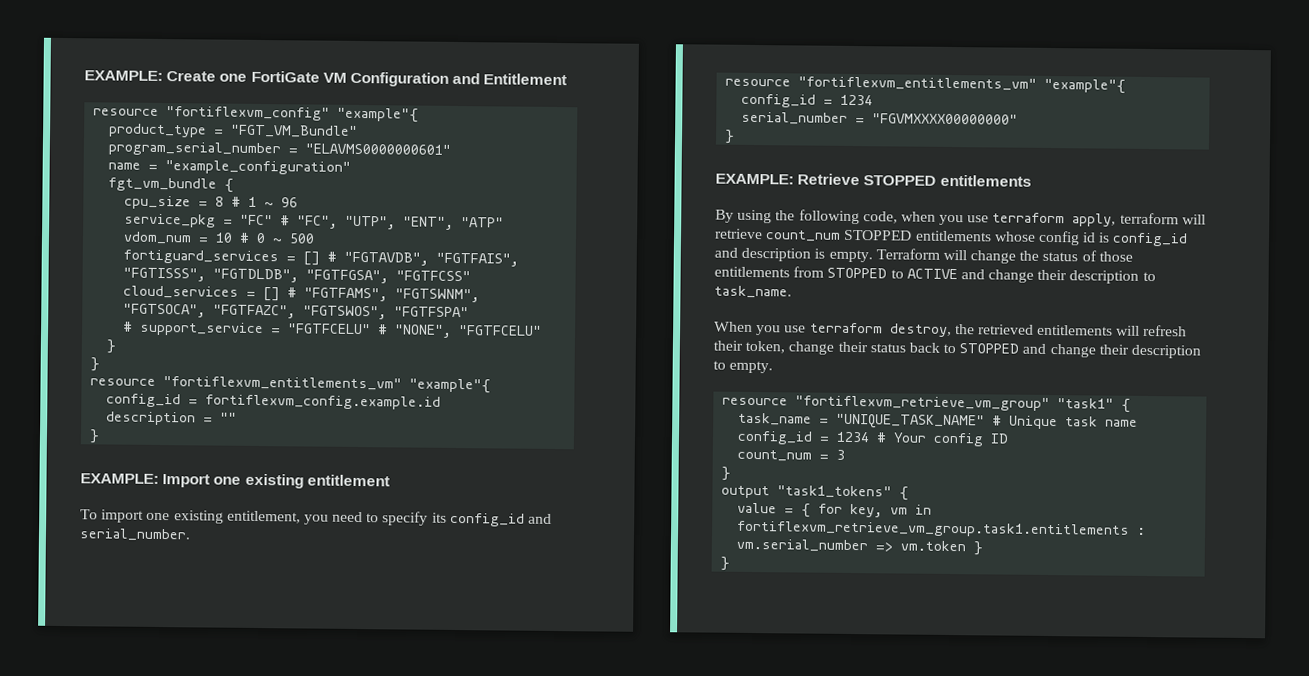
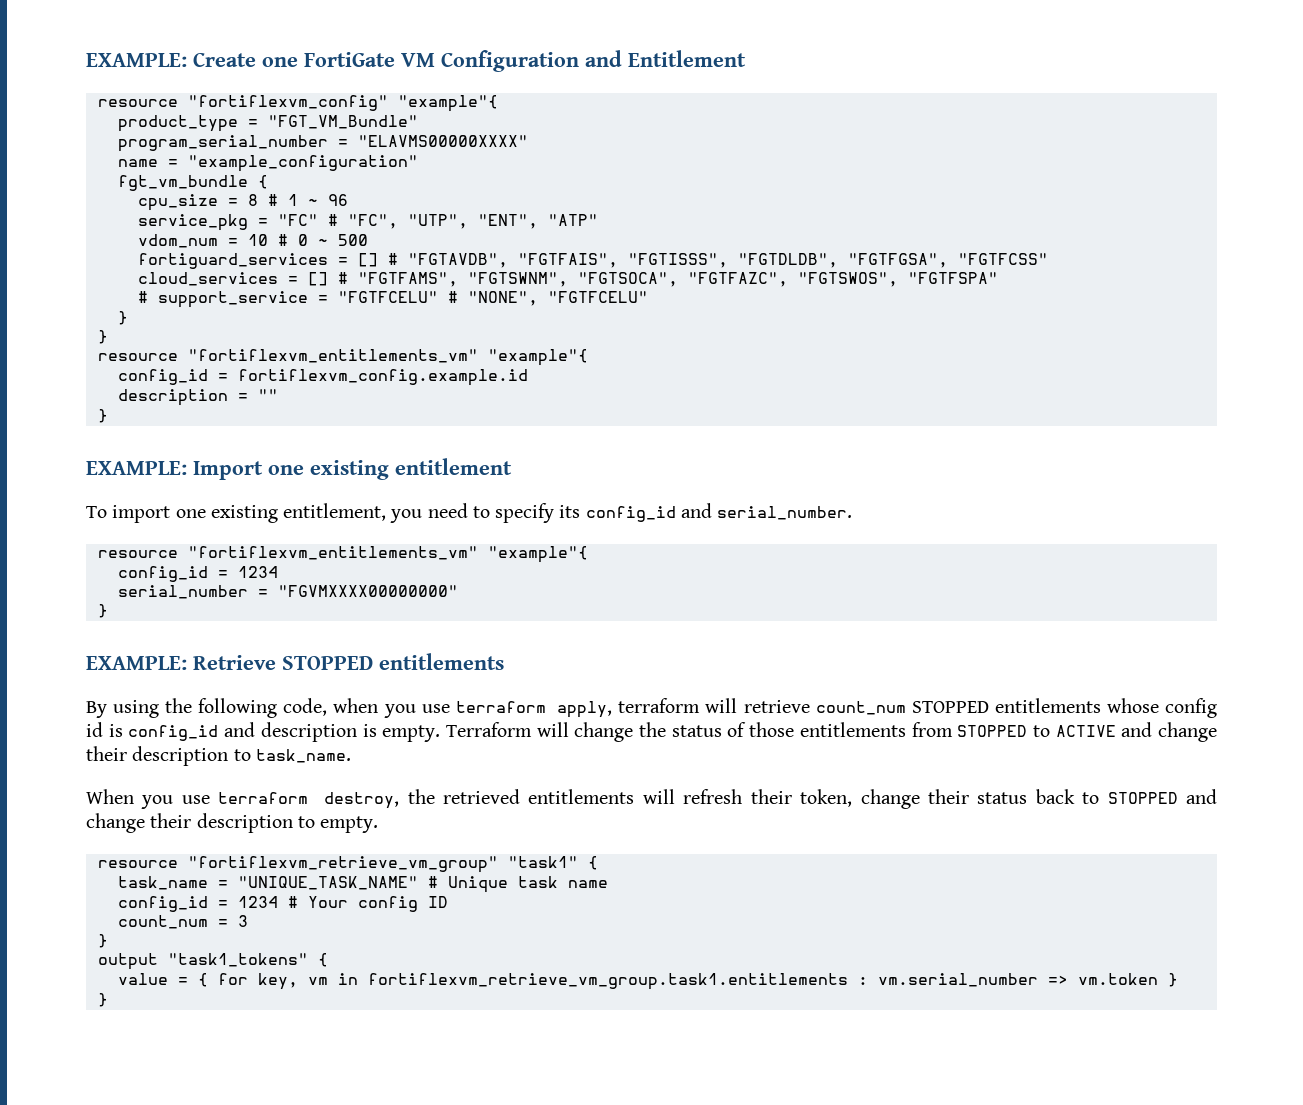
- program_serial_number = "ELAVMS0000000601"
+ program_serial_number = "ELAVMS00000XXXX"

